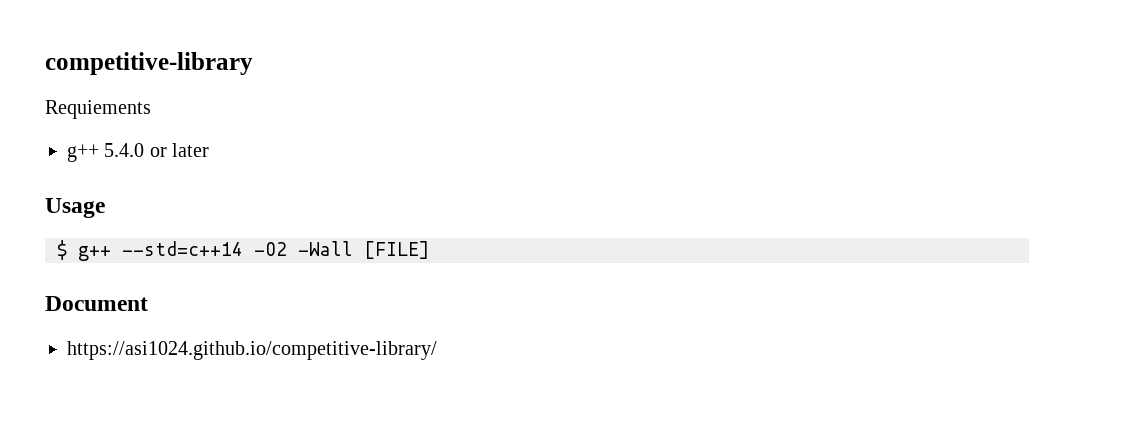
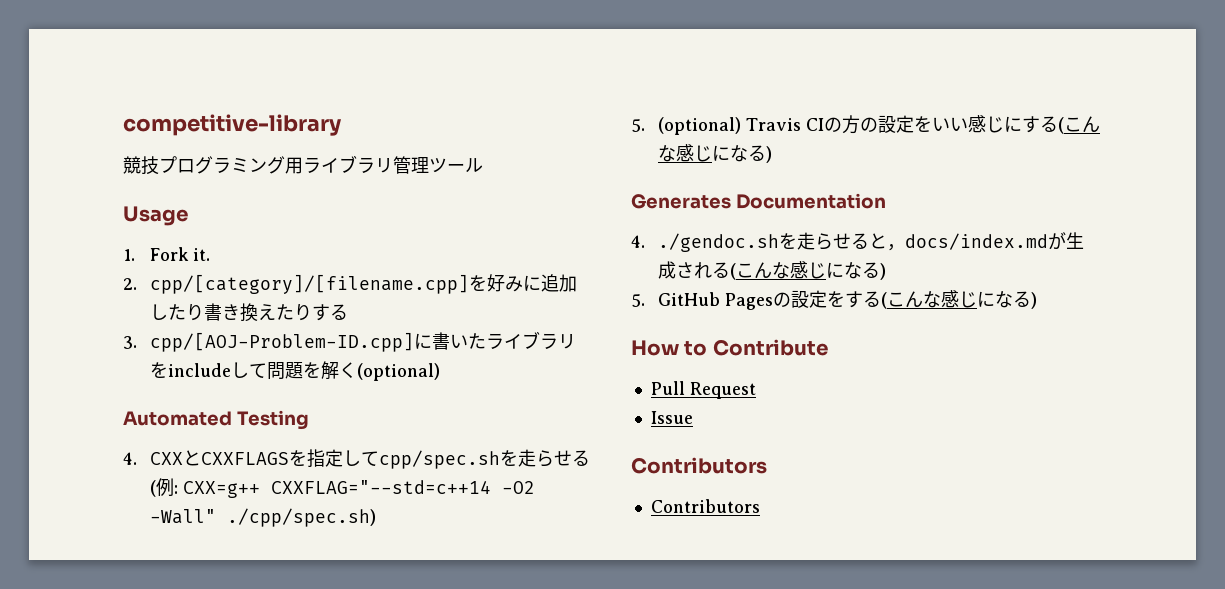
- Requiements
- g++ 5.4.0 or later
+ 競技プログラミング用ライブラリ管理ツール
  Usage
- $ g++ --std=c++14 -O2 -Wall [FILE]
- Document
- https://asi1024.github.io/competitive-library/
+ 1. Fork it.
+ 2. cpp/[category]/[filename.cpp]を好みに追加したり書き換えたりする
+ 3. cpp/[AOJ-Problem-ID.cpp]に書いたライブラリをincludeして問題を解く(optional)
+ Automated Testing
+ 4. CXXとCXXFLAGSを指定してcpp/spec.shを走らせる(例: CXX=g++ CXXFLAG="--std=c++14 -O2 -Wall" ./cpp/spec.sh)
+ 5. (optional) Travis CIの方の設定をいい感じにする(こんな感じになる)
+ Generates Documentation
+ 4. ./gendoc.shを走らせると，docs/index.mdが生成される(こんな感じになる)
+ 5. GitHub Pagesの設定をする(こんな感じになる)
+ How to Contribute
+ Pull Request
+ Issue
+ Contributors
+ Contributors

